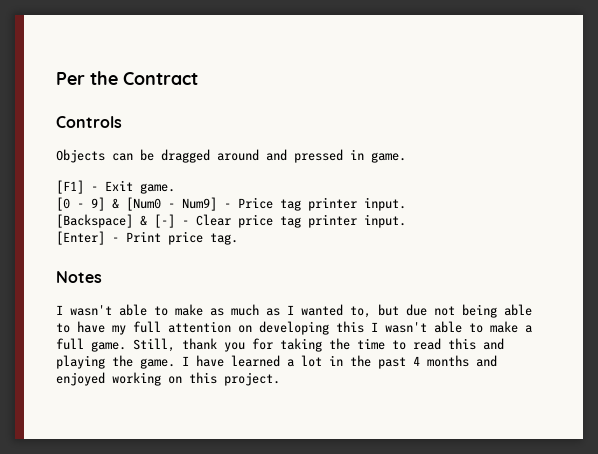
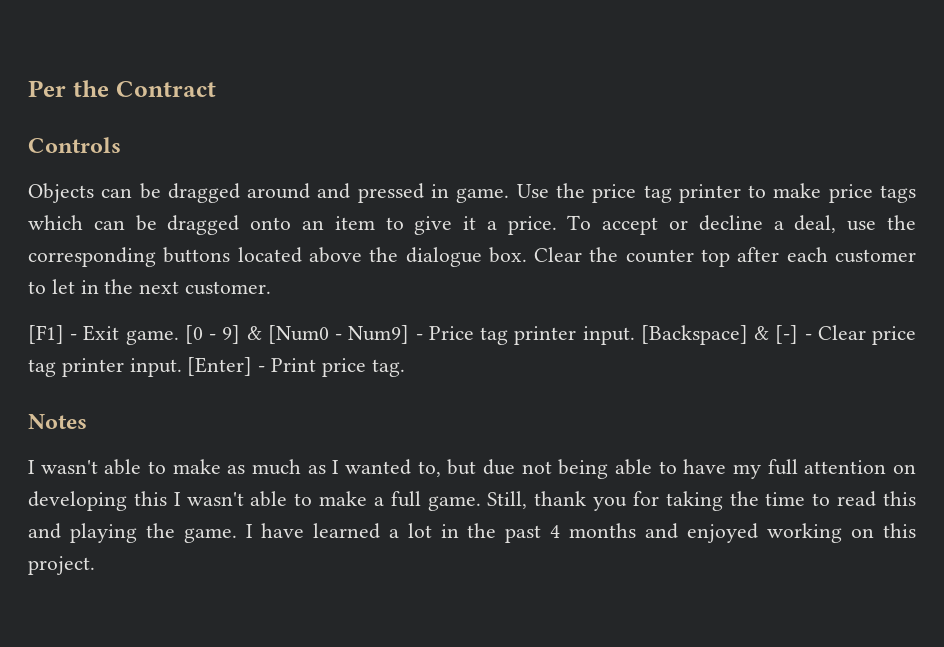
+ Use the price tag printer to make price tags which can be dragged onto an item to give it a price. To accept or decline a deal, use the corresponding buttons located above the dialogue box. Clear the counter top after each customer to let in the next customer.
- [F1] - Exit game.
- [0 - 9] & [Num0 - Num9] - Price tag printer input.
- [Backspace] & [-] - Clear price tag printer input.
- [Enter] - Print price tag.
+ [F1] - Exit game. [0 - 9] & [Num0 - Num9] - Price tag printer input. [Backspace] & [-] - Clear price tag printer input. [Enter] - Print price tag.

